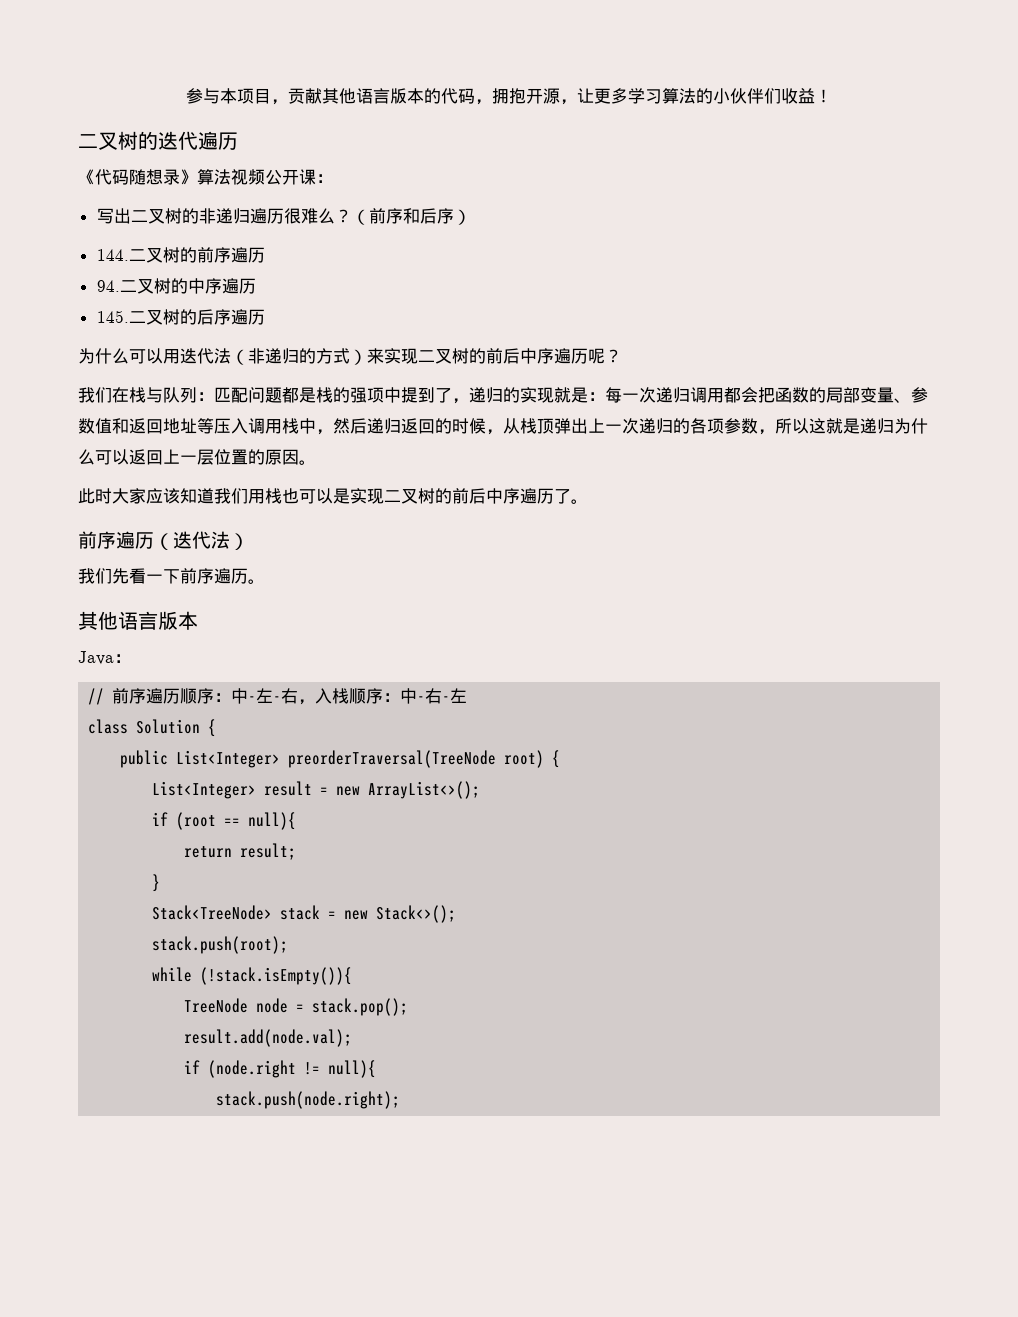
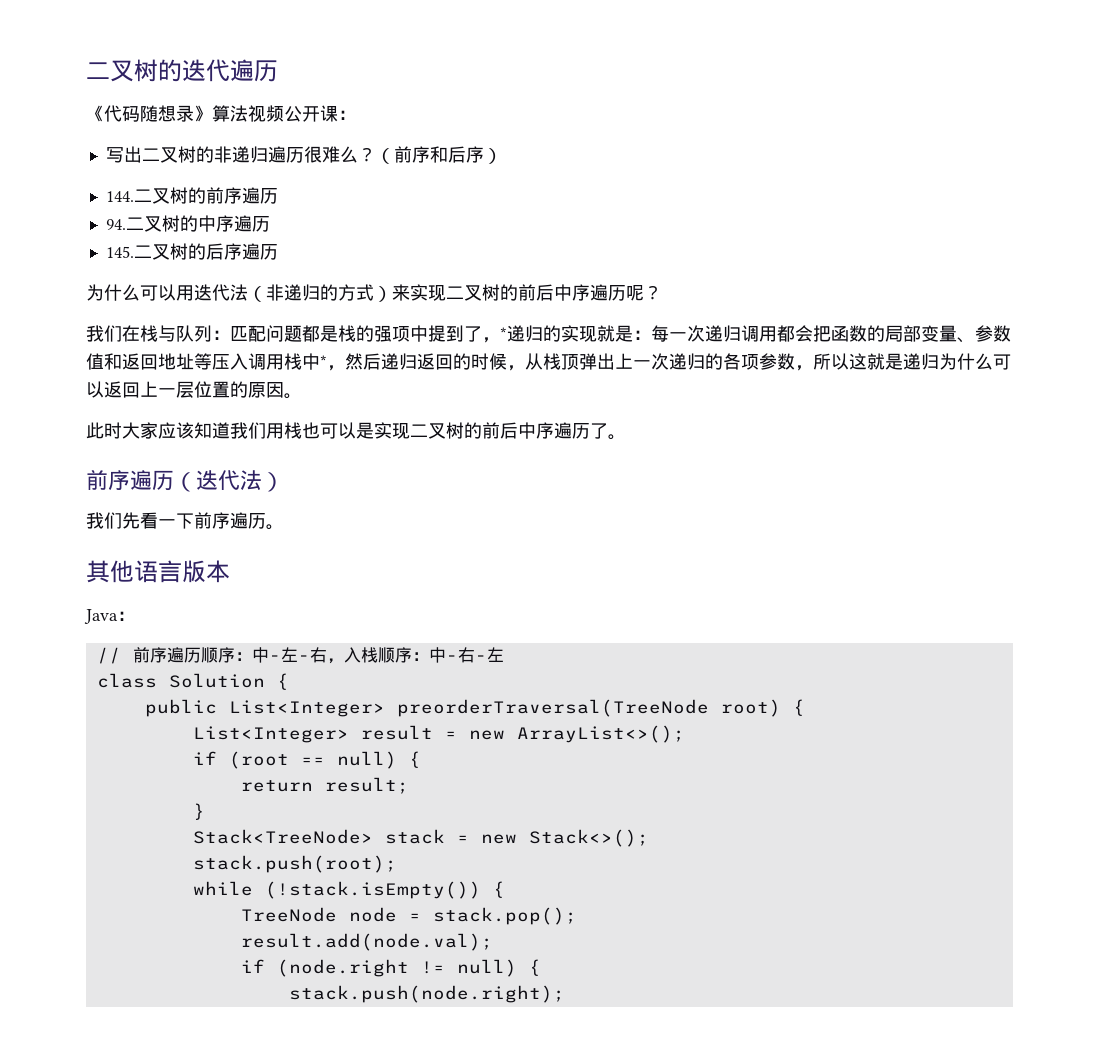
- 参与本项目，贡献其他语言版本的代码，拥抱开源，让更多学习算法的小伙伴们收益！
- 我们在栈与队列：匹配问题都是栈的强项中提到了，递归的实现就是：每一次递归调用都会把函数的局部变量、参数值和返回地址等压入调用栈中，然后递归返回的时候，从栈顶弹出上一次递归的各项参数，所以这就是递归为什么可以返回上一层位置的原因。
+ 我们在栈与队列：匹配问题都是栈的强项中提到了，*递归的实现就是：每一次递归调用都会把函数的局部变量、参数值和返回地址等压入调用栈中*，然后递归返回的时候，从栈顶弹出上一次递归的各项参数，所以这就是递归为什么可以返回上一层位置的原因。
- if (root == null){
+ if (root == null) {
- while (!stack.isEmpty()){
+ while (!stack.isEmpty()) {
- if (node.right != null){
+ if (node.right != null) {

